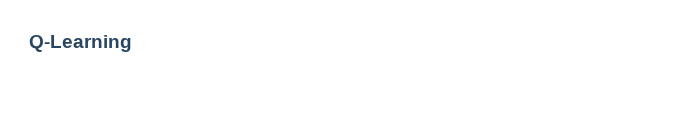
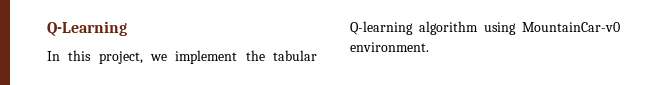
+ In this project, we implement the tabular Q-learning algorithm using MountainCar-v0 environment.

